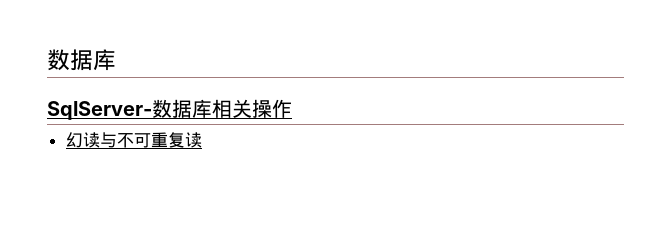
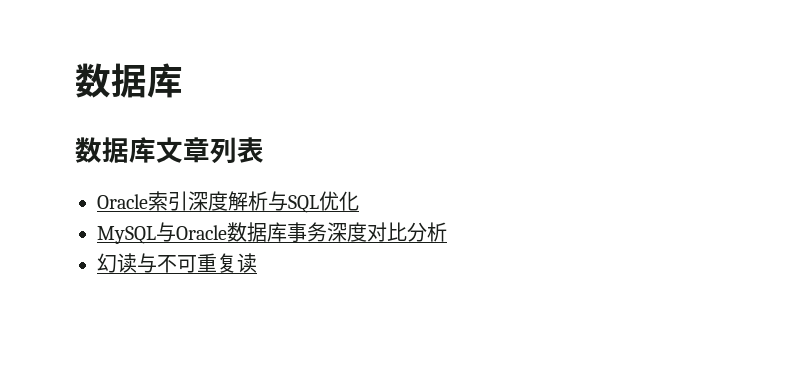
- SqlServer-数据库相关操作
+ 数据库文章列表
+ Oracle索引深度解析与SQL优化
+ MySQL与Oracle数据库事务深度对比分析

